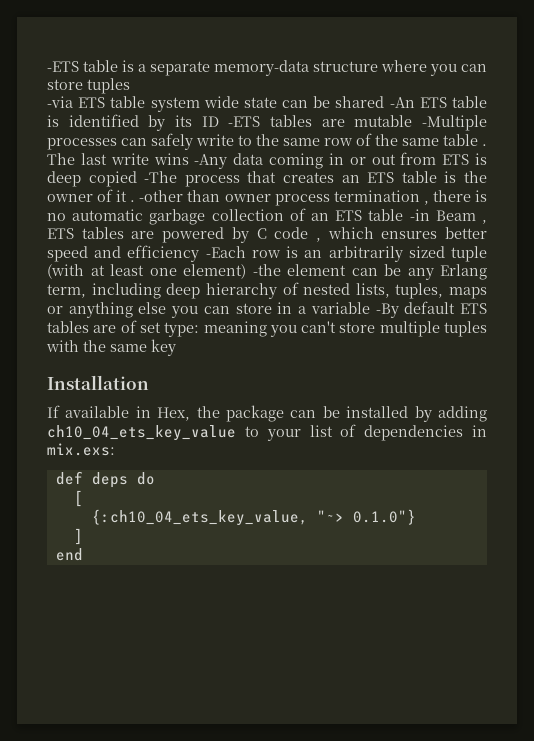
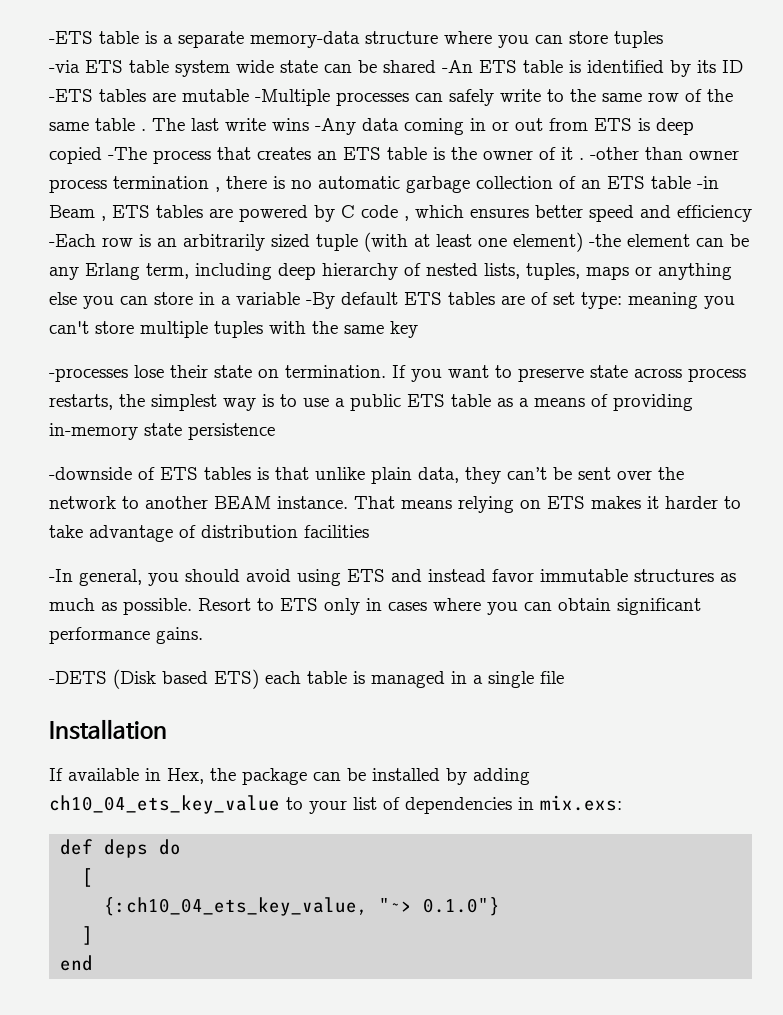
+ -processes lose their state on termination. If you want to preserve state across process restarts, the simplest way is to use a public ETS table as a means of providing in-memory state persistence
+ -downside of ETS tables is that unlike plain data, they can’t be sent over the network to another BEAM instance. That means relying on ETS makes it harder to take advantage of distribution facilities
+ -In general, you should avoid using ETS and instead favor immutable structures as much as possible. Resort to ETS only in cases where you can obtain significant performance gains.
+ -DETS (Disk based ETS) each table is managed in a single file

